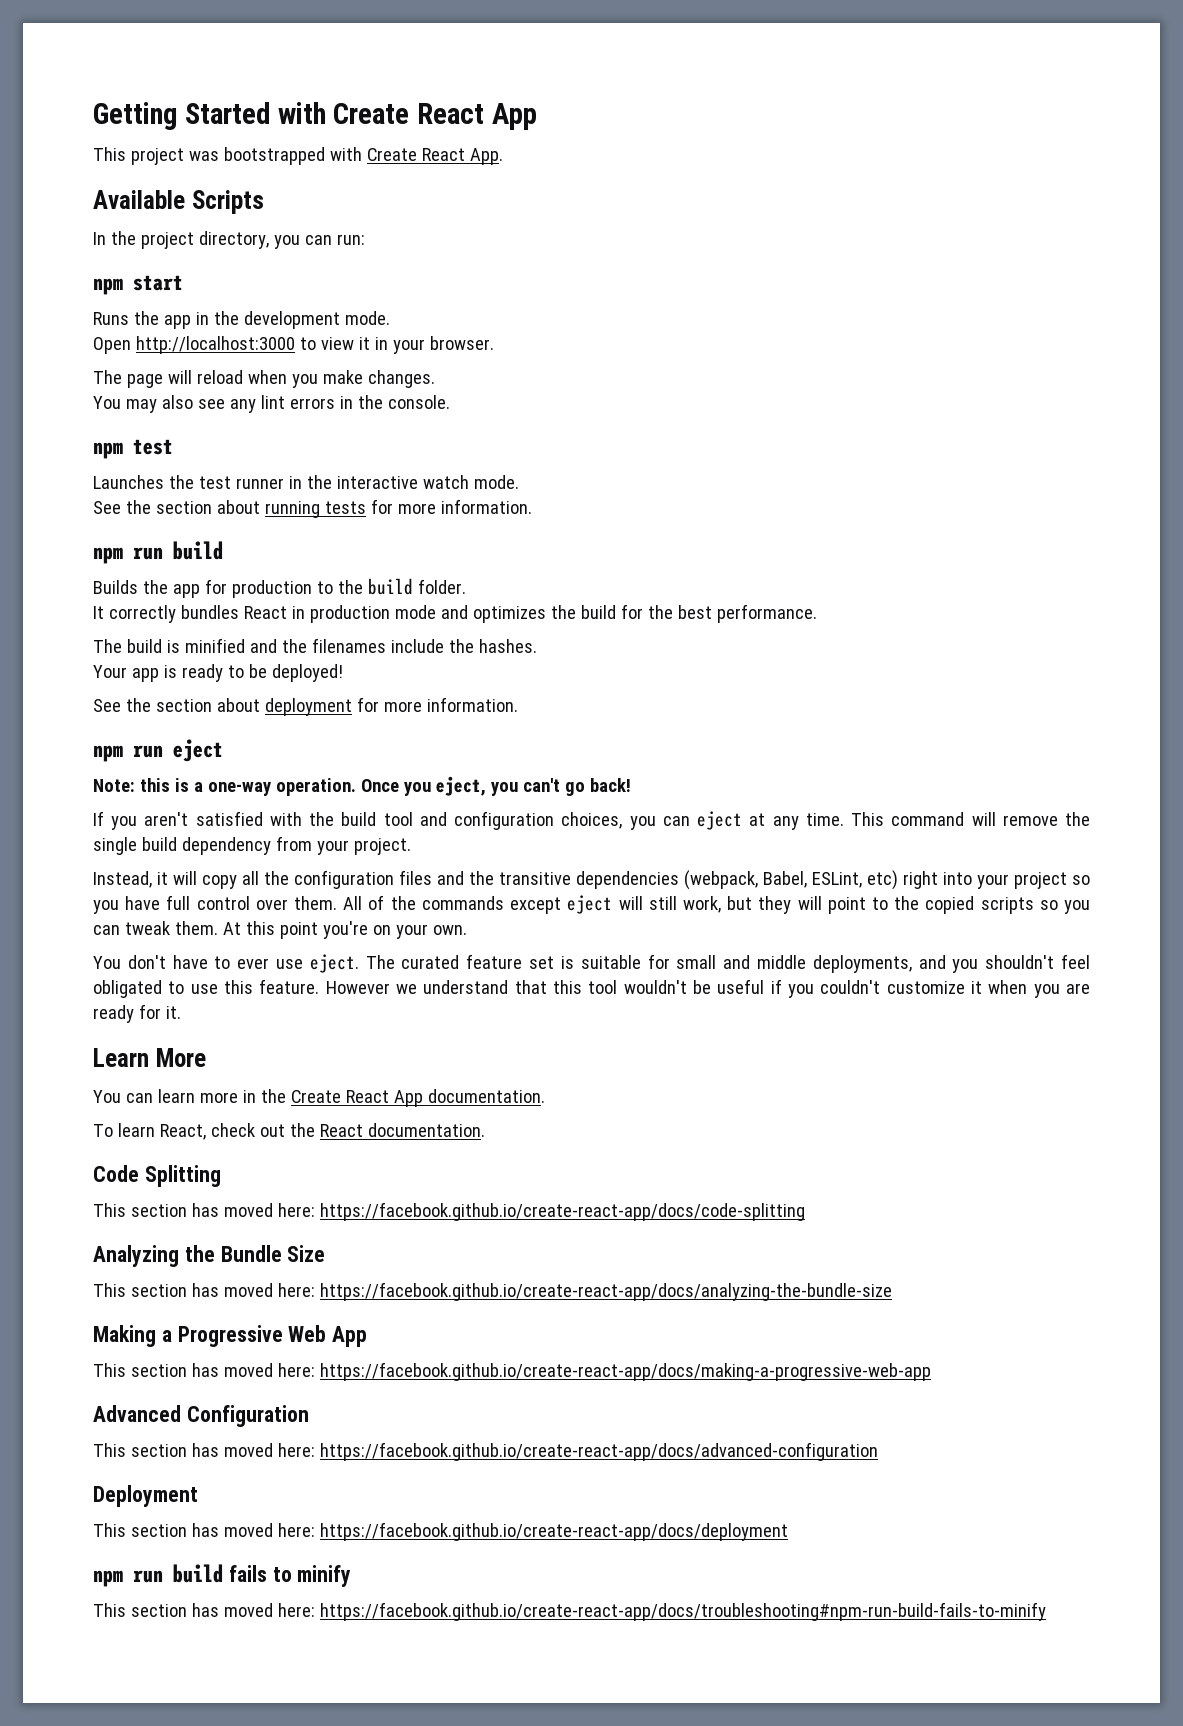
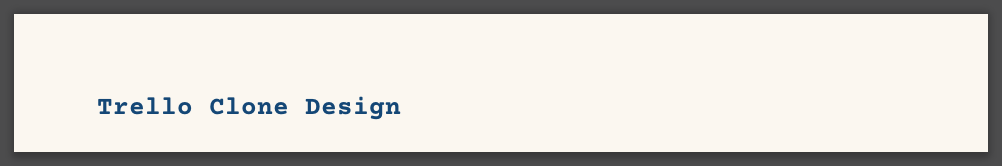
- Getting Started with Create React App
- This project was bootstrapped with Create React App.
- Available Scripts
- In the project directory, you can run:
- npm start
- Runs the app in the development mode.
- Open http://localhost:3000 to view it in your browser.
- The page will reload when you make changes.
- You may also see any lint errors in the console.
- npm test
- Launches the test runner in the interactive watch mode.
- See the section about running tests for more information.
- npm run build
- Builds the app for production to the build folder.
- It correctly bundles React in production mode and optimizes the build for the best performance.
- The build is minified and the filenames include the hashes.
- Your app is ready to be deployed!
- See the section about deployment for more information.
- npm run eject
- Note: this is a one-way operation. Once you eject, you can't go back!
- If you aren't satisfied with the build tool and configuration choices, you can eject at any time. This command will remove the single build dependency from your project.
- Instead, it will copy all the configuration files and the transitive dependencies (webpack, Babel, ESLint, etc) right into your project so you have full control over them. All of the commands except eject will still work, but they will point to the copied scripts so you can tweak them. At this point you're on your own.
- You don't have to ever use eject. The curated feature set is suitable for small and middle deployments, and you shouldn't feel obligated to use this feature. However we understand that this tool wouldn't be useful if you couldn't customize it when you are ready for it.
- Learn More
- You can learn more in the Create React App documentation.
- To learn React, check out the React documentation.
- Code Splitting
- This section has moved here: https://facebook.github.io/create-react-app/docs/code-splitting
- Analyzing the Bundle Size
- This section has moved here: https://facebook.github.io/create-react-app/docs/analyzing-the-bundle-size
- Making a Progressive Web App
- This section has moved here: https://facebook.github.io/create-react-app/docs/making-a-progressive-web-app
- Advanced Configuration
- This section has moved here: https://facebook.github.io/create-react-app/docs/advanced-configuration
- Deployment
- This section has moved here: https://facebook.github.io/create-react-app/docs/deployment
- npm run build fails to minify
- This section has moved here: https://facebook.github.io/create-react-app/docs/troubleshooting#npm-run-build-fails-to-minify
+ Trello Clone Design

